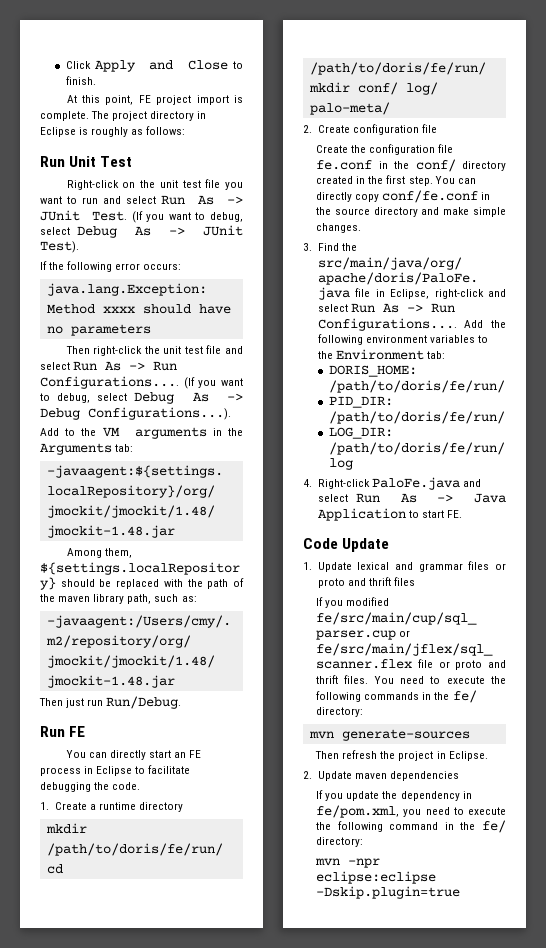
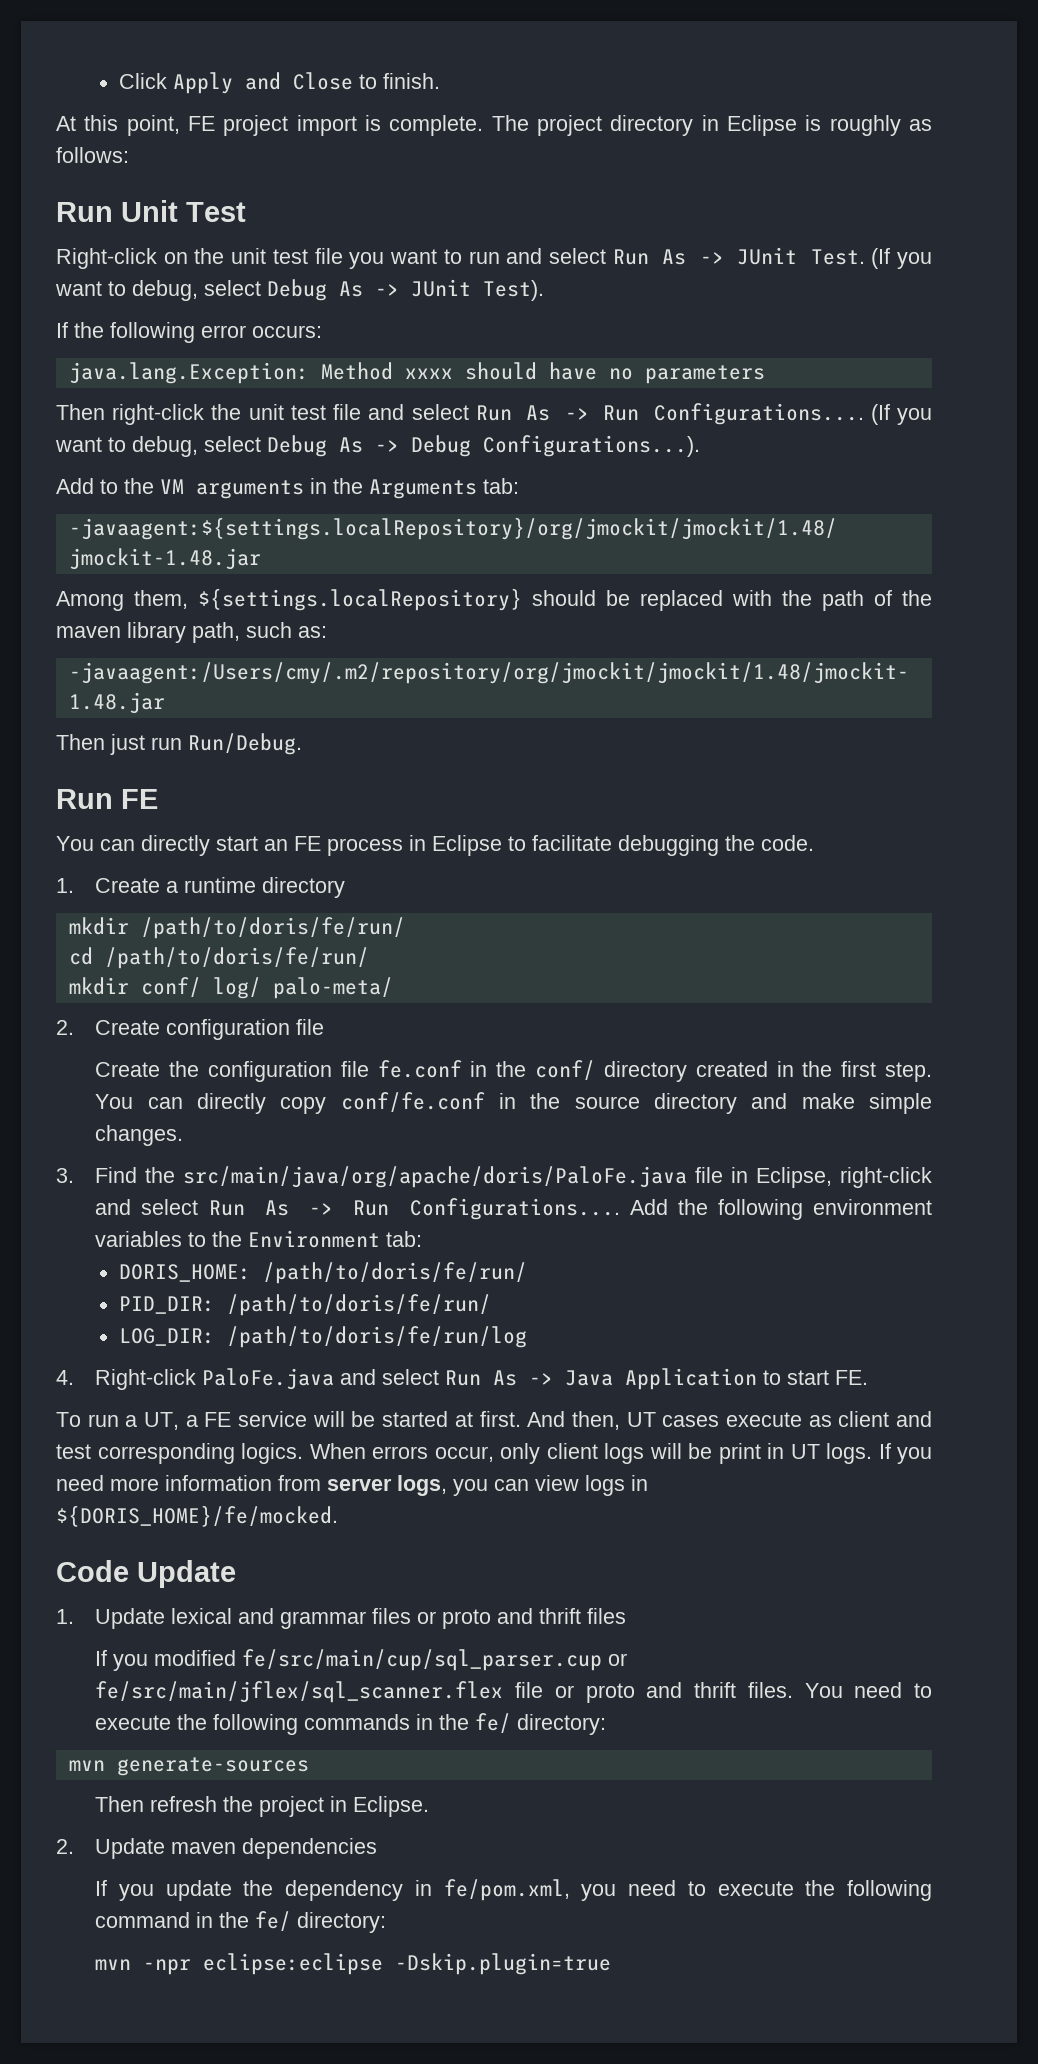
+ To run a UT, a FE service will be started at first. And then, UT cases execute as client and test corresponding logics. When errors occur, only client logs will be print in UT logs. If you need more information from server logs, you can view logs in ${DORIS_HOME}/fe/mocked.

